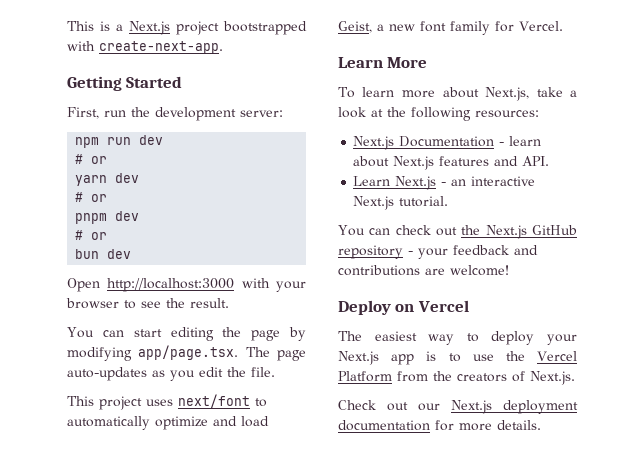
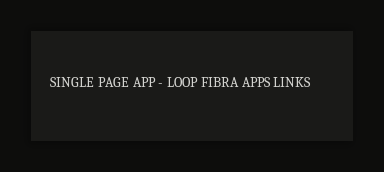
- This is a Next.js project bootstrapped with create-next-app.
- Getting Started
- First, run the development server:
- npm run dev
- # or
- yarn dev
- # or
- pnpm dev
- # or
- bun dev
- Open http://localhost:3000 with your browser to see the result.
- You can start editing the page by modifying app/page.tsx. The page auto-updates as you edit the file.
- This project uses next/font to automatically optimize and load Geist, a new font family for Vercel.
- Learn More
- To learn more about Next.js, take a look at the following resources:
- Next.js Documentation - learn about Next.js features and API.
- Learn Next.js - an interactive Next.js tutorial.
- You can check out the Next.js GitHub repository - your feedback and contributions are welcome!
- Deploy on Vercel
- The easiest way to deploy your Next.js app is to use the Vercel Platform from the creators of Next.js.
- Check out our Next.js deployment documentation for more details.
+ SINGLE PAGE APP - LOOP FIBRA APPS LINKS

